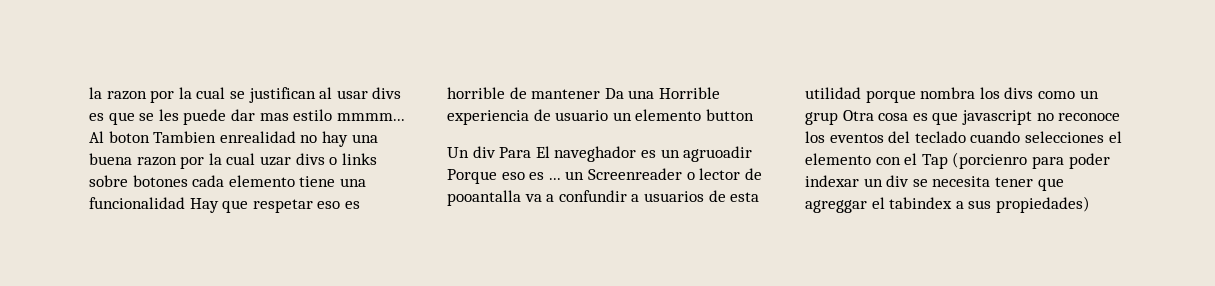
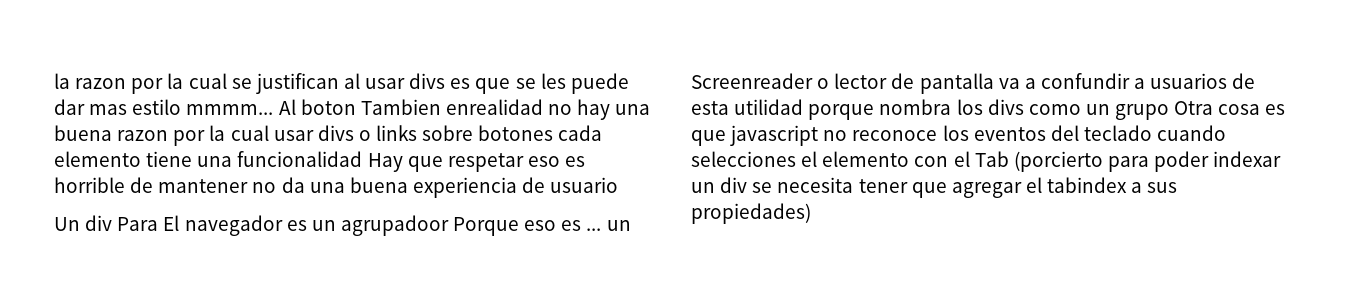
- Al boton Tambien enrealidad no hay una buena razon por la cual uzar divs o links sobre botones cada elemento tiene una funcionalidad Hay que respetar eso es horrible de mantener Da una Horrible experiencia de usuario un elemento button
+ Al boton Tambien enrealidad no hay una buena razon por la cual usar divs o links sobre botones cada elemento tiene una funcionalidad Hay que respetar eso es horrible de mantener no da una buena experiencia de usuario
- Un div Para El naveghador es un agruoadir Porque eso es ... un Screenreader o lector de pooantalla va a confundir a usuarios de esta utilidad porque nombra los divs como un grup Otra cosa es que javascript no reconoce los eventos del teclado cuando selecciones el elemento con el Tap (porcienro para poder indexar un div se necesita tener que agreggar el tabindex a sus propiedades)
+ Un div Para El navegador es un agrupadoor Porque eso es ... un Screenreader o lector de pantalla va a confundir a usuarios de esta utilidad porque nombra los divs como un grupo Otra cosa es que javascript no reconoce los eventos del teclado cuando selecciones el elemento con el Tab (porcierto para poder indexar un div se necesita tener que agregar el tabindex a sus propiedades)

